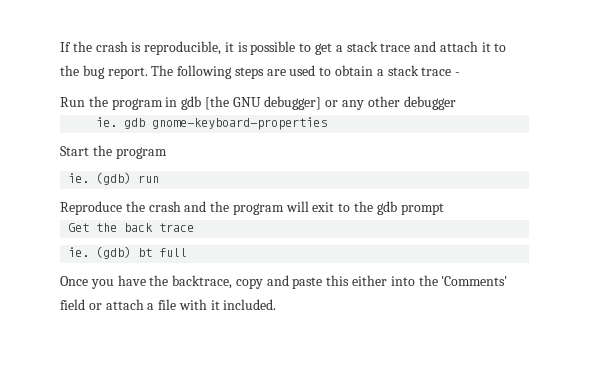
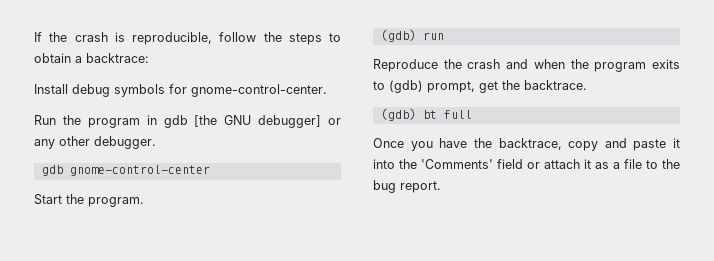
- If the crash is reproducible, it is possible to get a stack trace and attach it to the bug report. The following steps are used to obtain a stack trace -
+ If the crash is reproducible, follow the steps to obtain a backtrace:
+ Install debug symbols for gnome-control-center.
- Run the program in gdb [the GNU debugger] or any other debugger
- ie. gdb gnome-keyboard-properties
+ Run the program in gdb [the GNU debugger] or any other debugger.
+ gdb gnome-control-center
- Start the program
- ie. (gdb) run
+ Start the program.
+ (gdb) run
- Reproduce the crash and the program will exit to the gdb prompt
- Get the back trace
- ie. (gdb) bt full
+ Reproduce the crash and when the program exits to (gdb) prompt, get the backtrace.
+ (gdb) bt full
- Once you have the backtrace, copy and paste this either into the 'Comments' field or attach a file with it included.
+ Once you have the backtrace, copy and paste it into the 'Comments' field or attach it as a file to the bug report.

